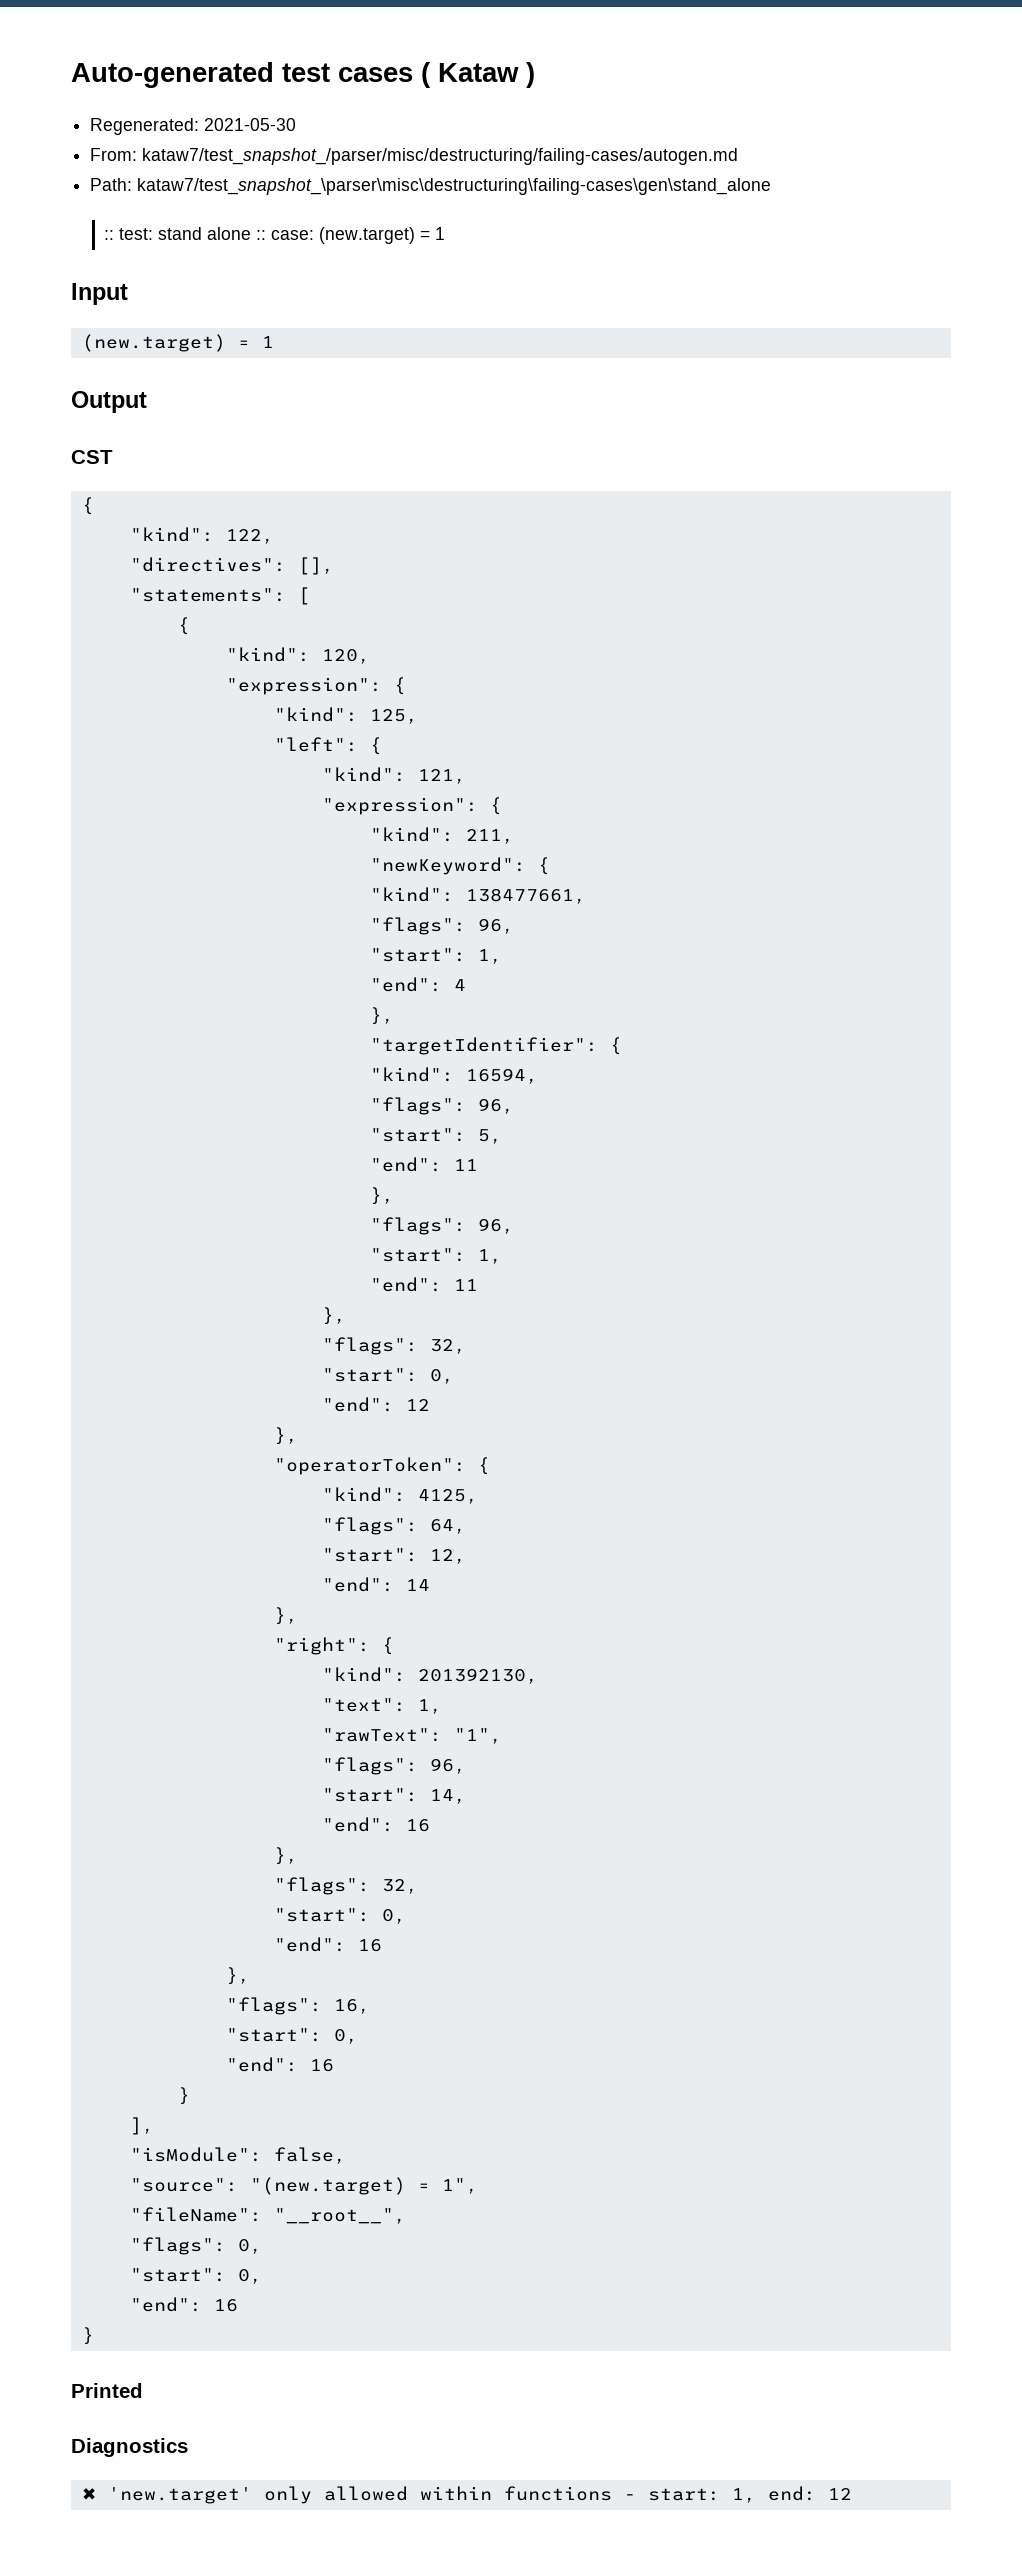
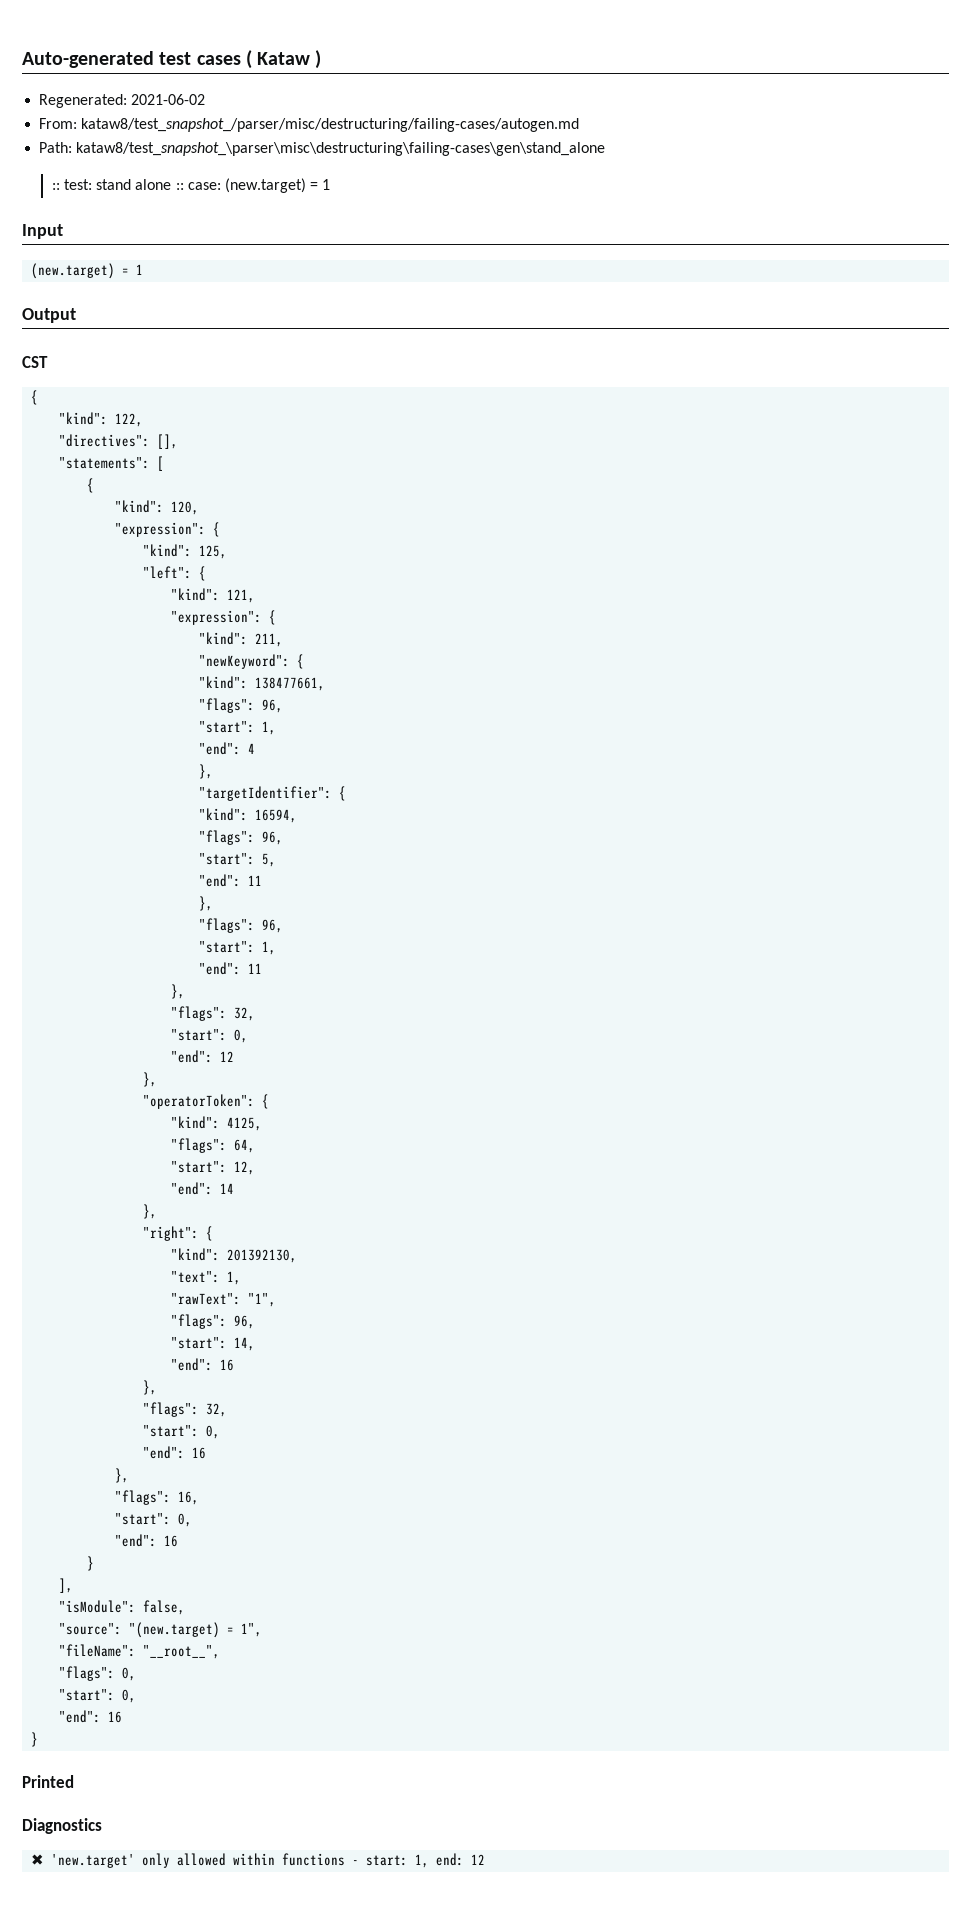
- Regenerated: 2021-05-30
+ Regenerated: 2021-06-02
- From: kataw7/test_snapshot_/parser/misc/destructuring/failing-cases/autogen.md
+ From: kataw8/test_snapshot_/parser/misc/destructuring/failing-cases/autogen.md
- Path: kataw7/test_snapshot_\parser\misc\destructuring\failing-cases\gen\stand_alone
+ Path: kataw8/test_snapshot_\parser\misc\destructuring\failing-cases\gen\stand_alone

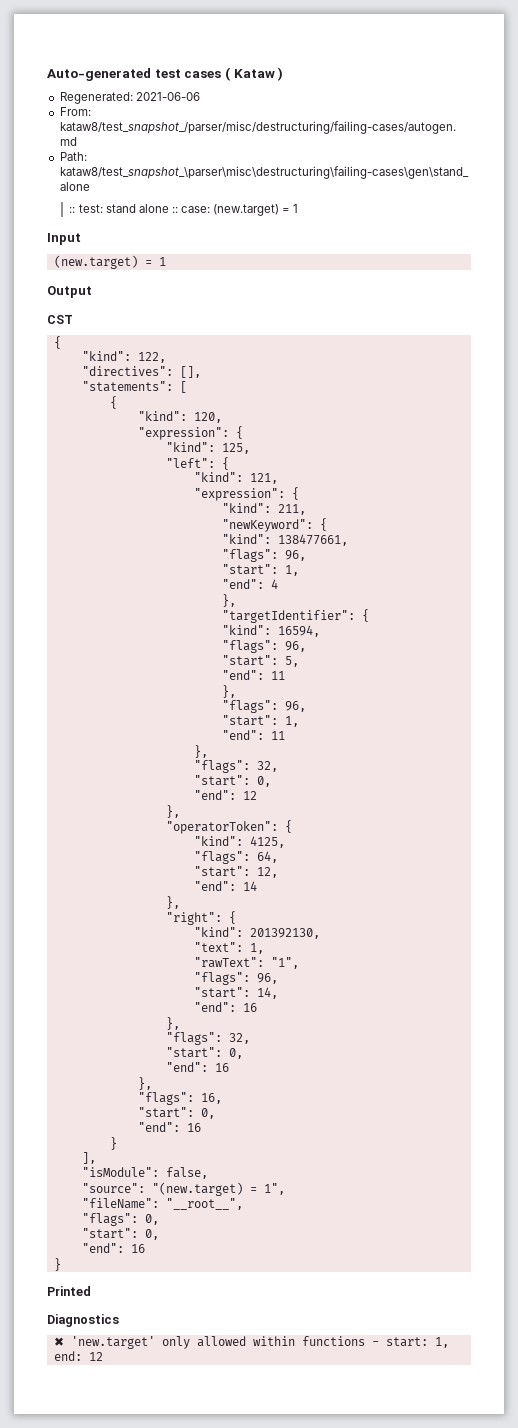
- Regenerated: 2021-06-02
+ Regenerated: 2021-06-06

